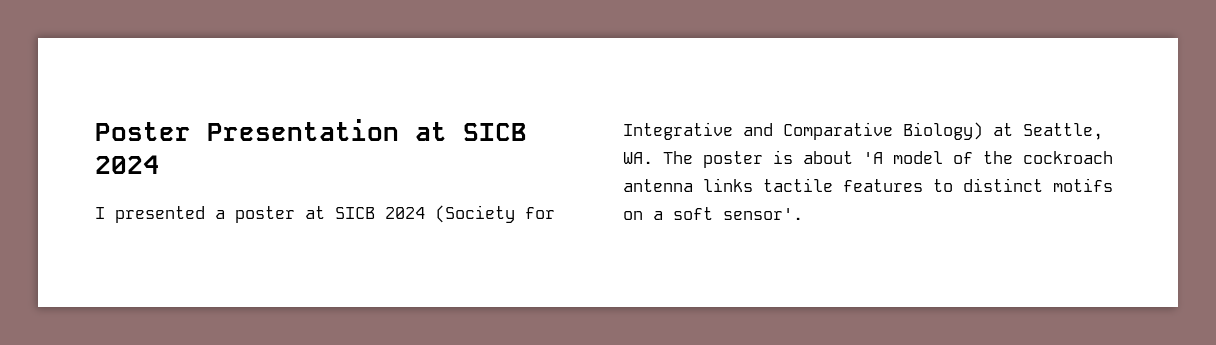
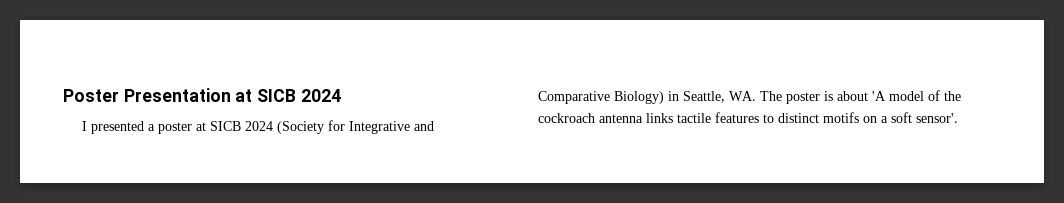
- I presented a poster at SICB 2024 (Society for Integrative and Comparative Biology) at Seattle, WA. The poster is about 'A model of the cockroach antenna links tactile features to distinct motifs on a soft sensor'.
+ I presented a poster at SICB 2024 (Society for Integrative and Comparative Biology) in Seattle, WA. The poster is about 'A model of the cockroach antenna links tactile features to distinct motifs on a soft sensor'.

